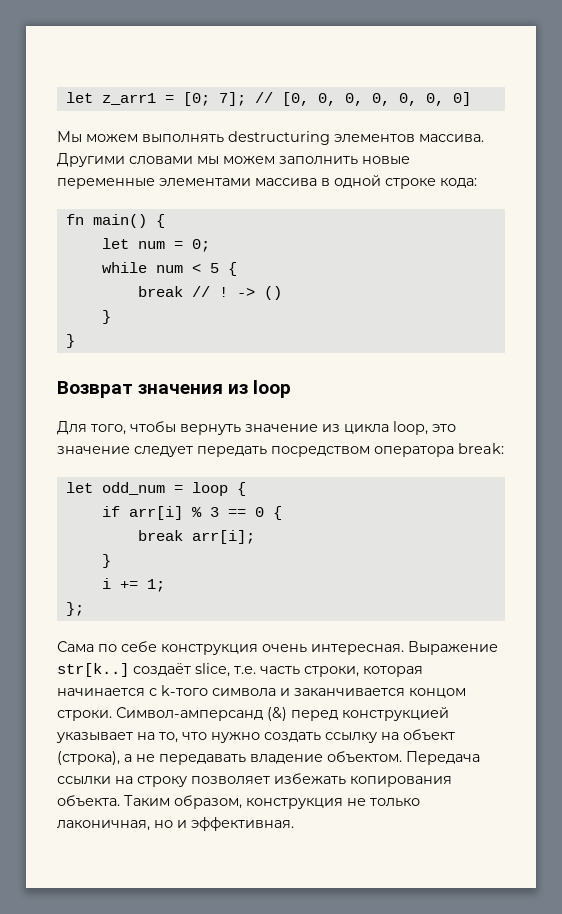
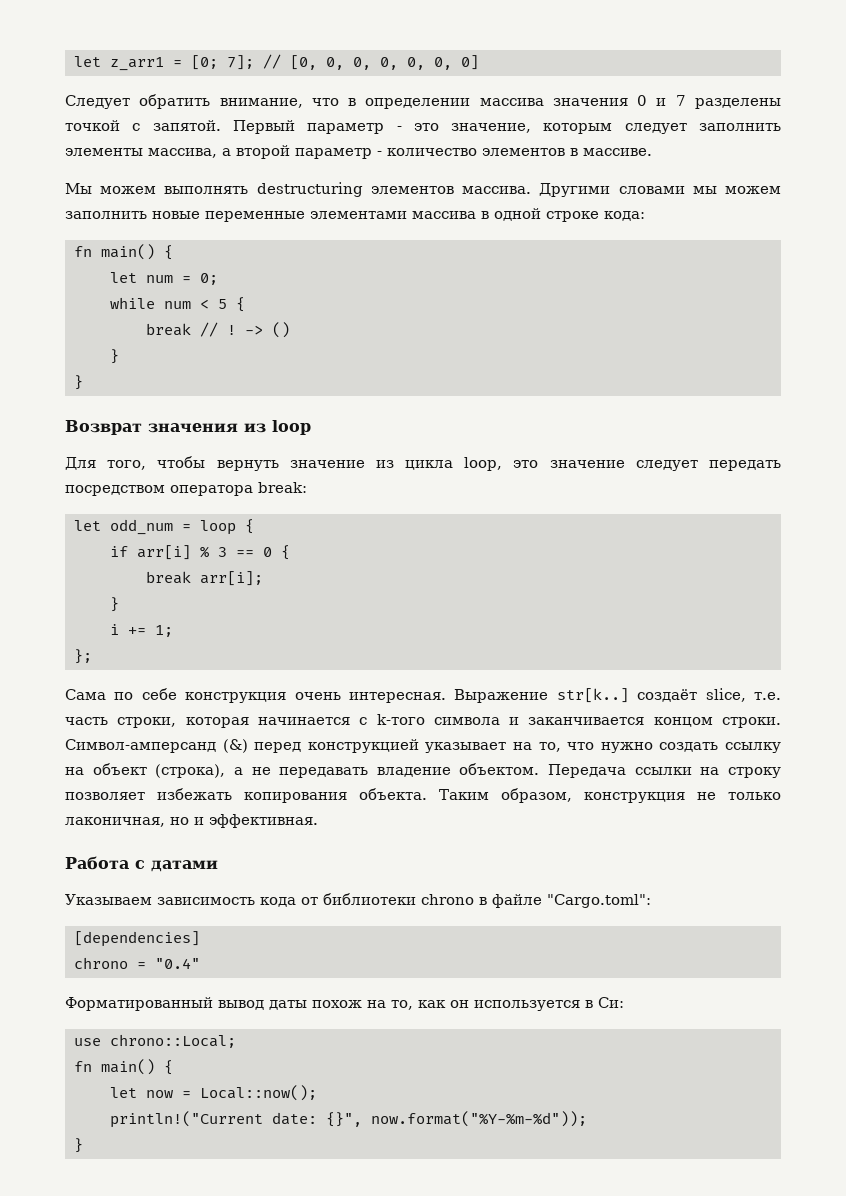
+ Следует обратить внимание, что в определении массива значения 0 и 7 разделены точкой с запятой. Первый параметр - это значение, которым следует заполнить элементы массива, а второй параметр - количество элементов в массиве.
+ Работа с датами
+ Указываем зависимость кода от библиотеки chrono в файле "Cargo.toml":
+ [dependencies]
+ chrono = "0.4"
+ Форматированный вывод даты похож на то, как он используется в Си:
+ use chrono::Local;
+ fn main() {
+ let now = Local::now();
+ println!("Current date: {}", now.format("%Y-%m-%d"));
+ }

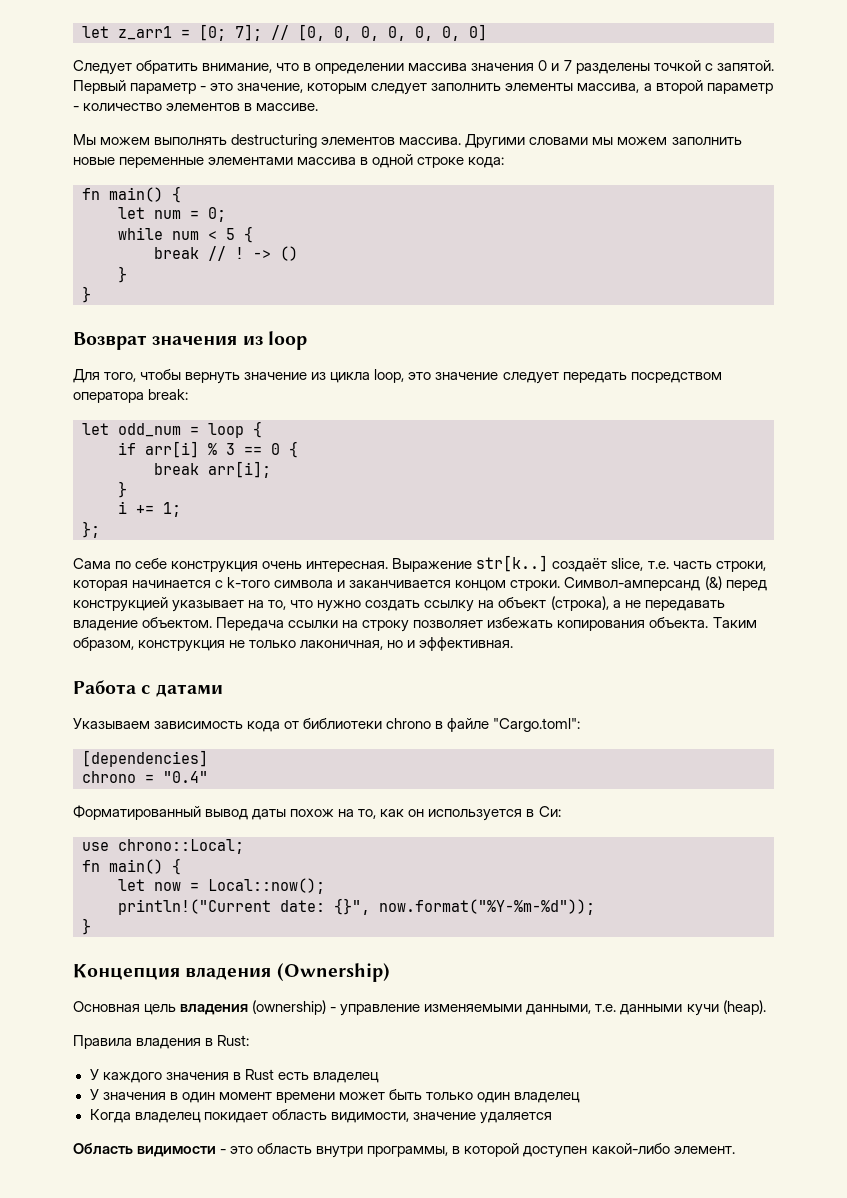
+ Концепция владения (Ownership)
+ Основная цель владения (ownership) - управление изменяемыми данными, т.е. данными кучи (heap).
+ Правила владения в Rust:
+ У каждого значения в Rust есть владелец
+ У значения в один момент времени может быть только один владелец
+ Когда владелец покидает область видимости, значение удаляется
+ Область видимости - это область внутри программы, в которой доступен какой-либо элемент.

